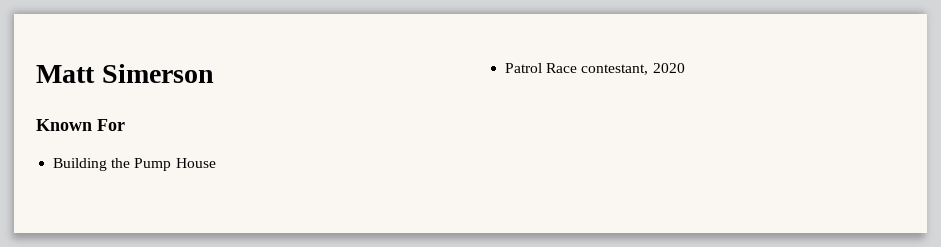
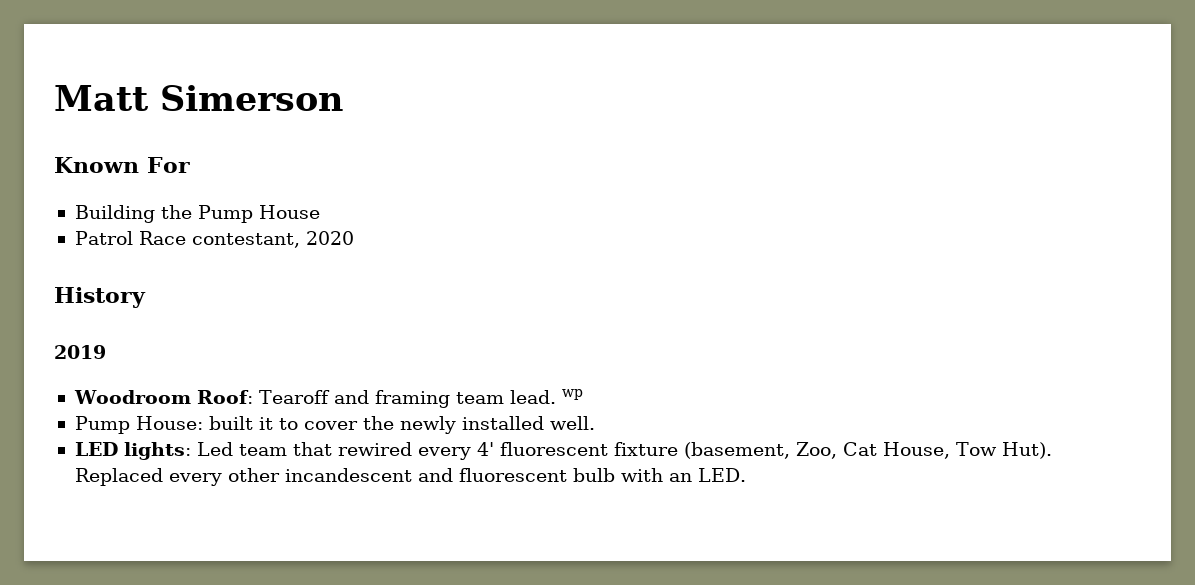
+ History
+ 2019
+ Woodroom Roof: Tearoff and framing team lead. wp
+ Pump House: built it to cover the newly installed well.
+ LED lights: Led team that rewired every 4' fluorescent fixture (basement, Zoo, Cat House, Tow Hut). Replaced every other incandescent and fluorescent bulb with an LED.

